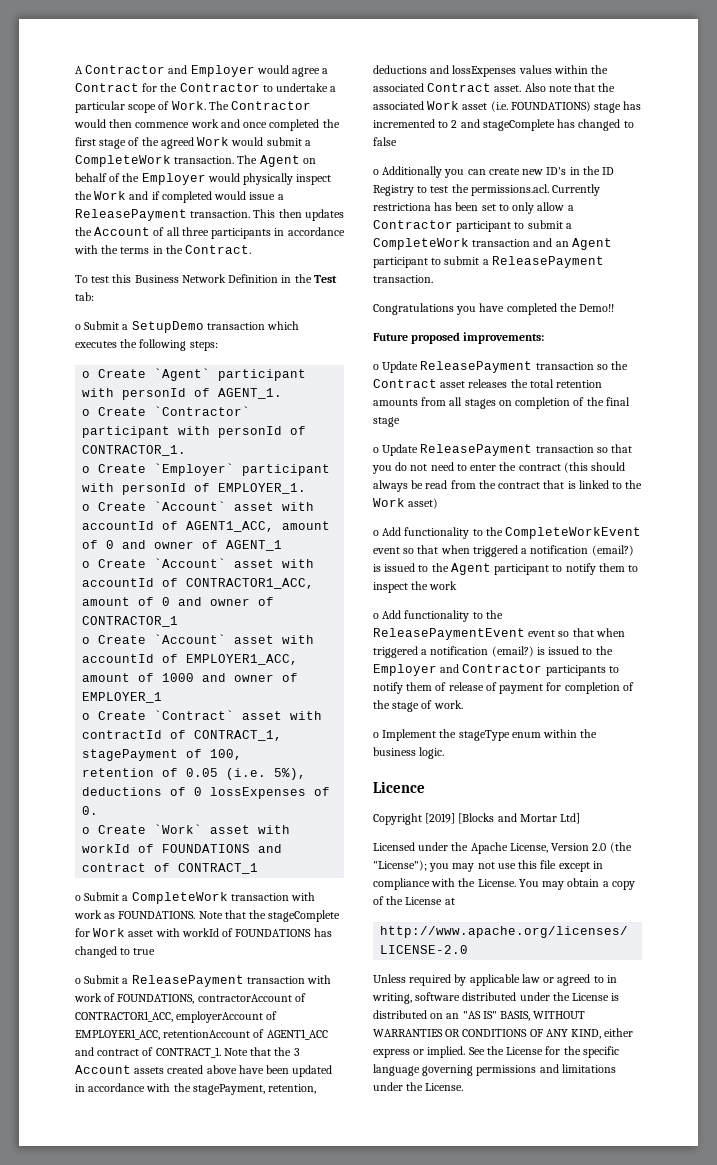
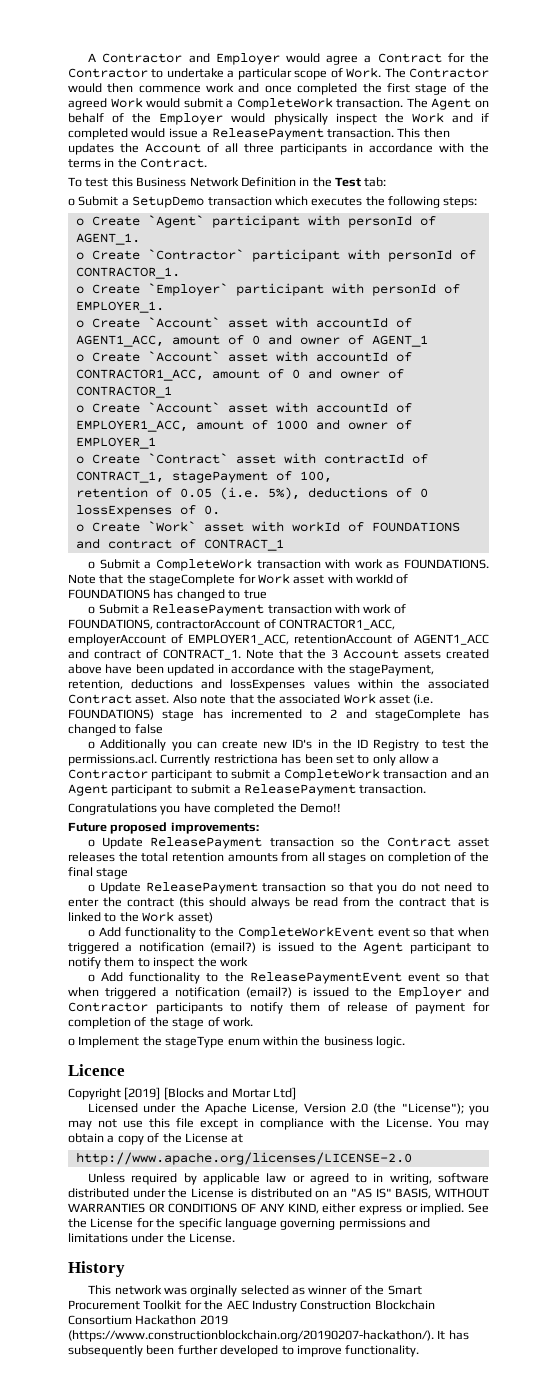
+ History
+ This network was orginally selected as winner of the Smart Procurement Toolkit for the AEC Industry Construction Blockchain Consortium Hackathon 2019 (https://www.constructionblockchain.org/20190207-hackathon/). It has subsequently been further developed to improve functionality.

